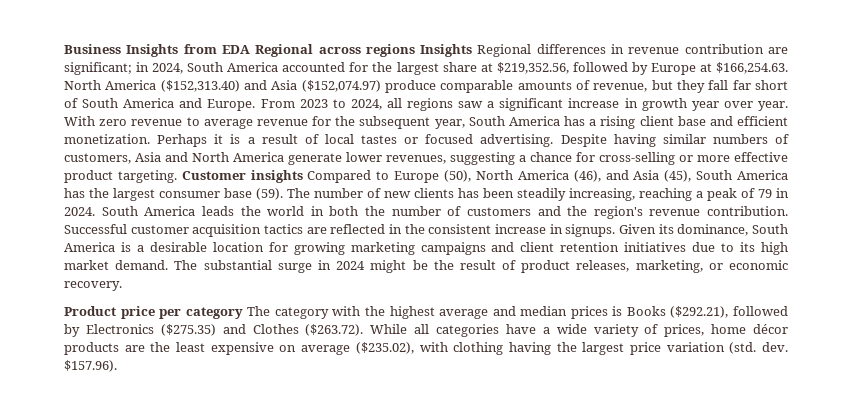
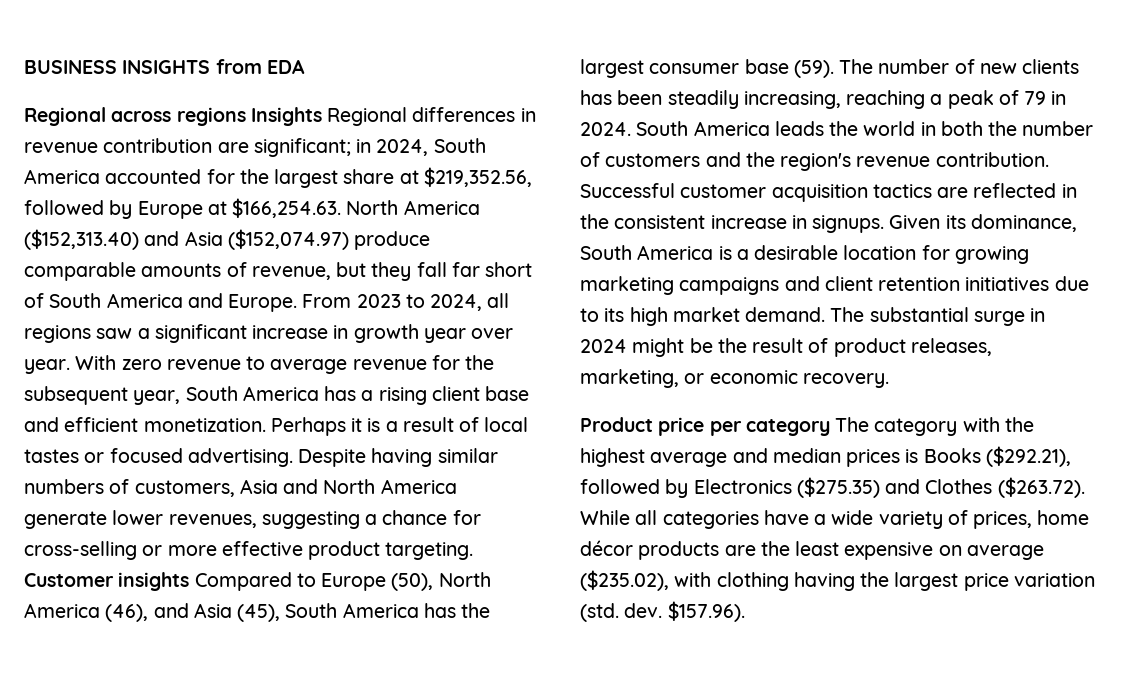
- Business Insights from EDA Regional across regions Insights Regional differences in revenue contribution are significant; in 2024, South America accounted for the largest share at $219,352.56, followed by Europe at $166,254.63. North America ($152,313.40) and Asia ($152,074.97) produce comparable amounts of revenue, but they fall far short of South America and Europe.
+ BUSINESS INSIGHTS from EDA
+ Regional across regions Insights Regional differences in revenue contribution are significant; in 2024, South America accounted for the largest share at $219,352.56, followed by Europe at $166,254.63. North America ($152,313.40) and Asia ($152,074.97) produce comparable amounts of revenue, but they fall far short of South America and Europe.

